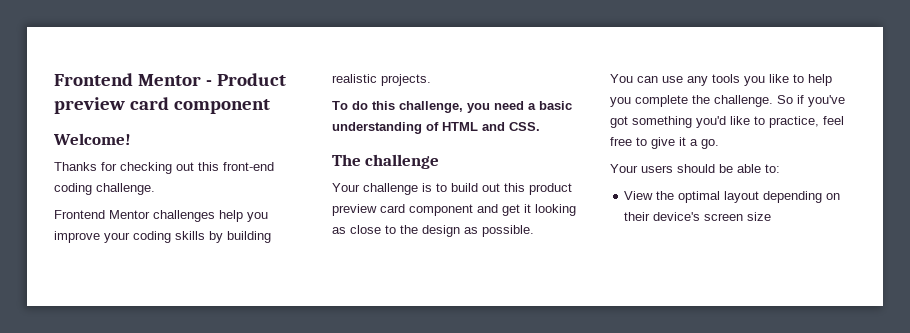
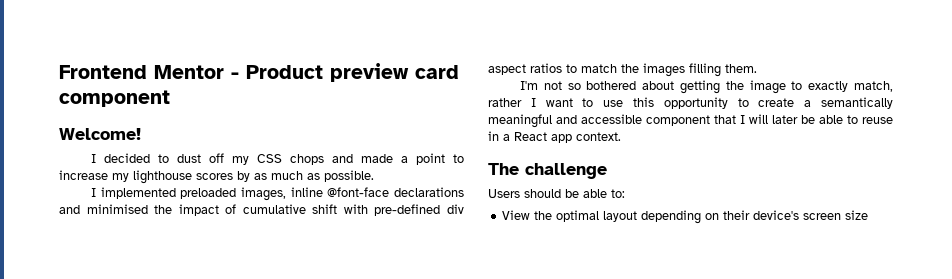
- Thanks for checking out this front-end coding challenge.
- Frontend Mentor challenges help you improve your coding skills by building realistic projects.
- To do this challenge, you need a basic understanding of HTML and CSS.
+ I decided to dust off my CSS chops and made a point to increase my lighthouse scores by as much as possible.
+ I implemented preloaded images, inline @font-face declarations and minimised the impact of cumulative shift with pre-defined div aspect ratios to match the images filling them.
+ I'm not so bothered about getting the image to exactly match, rather I want to use this opportunity to create a semantically meaningful and accessible component that I will later be able to reuse in a React app context.
  The challenge
- Your challenge is to build out this product preview card component and get it looking as close to the design as possible.
- You can use any tools you like to help you complete the challenge. So if you've got something you'd like to practice, feel free to give it a go.
- Your users should be able to:
+ Users should be able to:

